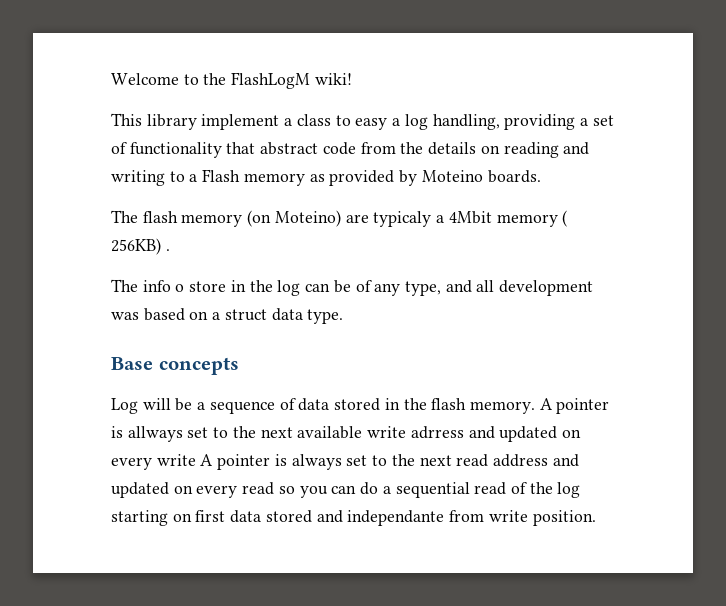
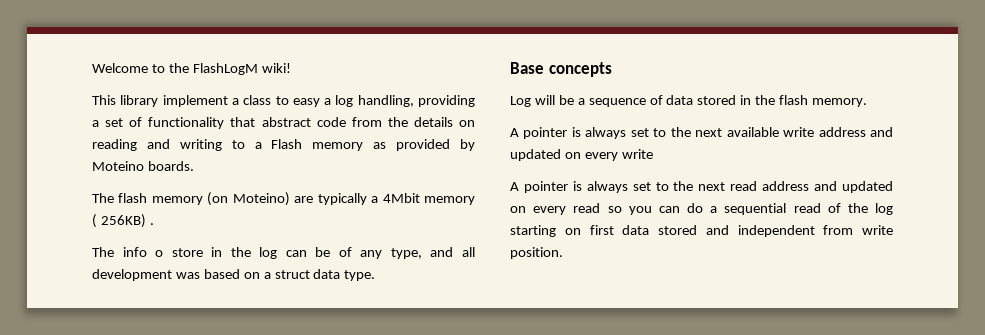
- The flash memory (on Moteino) are typicaly a 4Mbit memory ( 256KB) .
+ The flash memory (on Moteino) are typically a 4Mbit memory ( 256KB) .
- Log will be a sequence of data stored in the flash memory. A pointer is allways set to the next available write adrress and updated on every write A pointer is always set to the next read address and updated on every read so you can do a sequential read of the log starting on first data stored and independante from write position.
+ Log will be a sequence of data stored in the flash memory.
+ A pointer is always set to the next available write address and updated on every write
+ A pointer is always set to the next read address and updated on every read so you can do a sequential read of the log starting on first data stored and independent from write position.

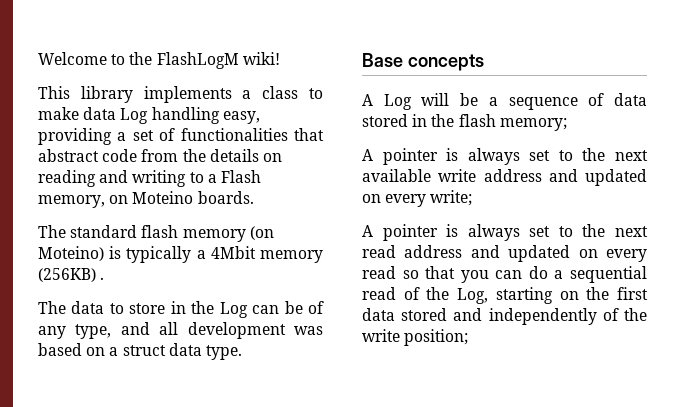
- This library implement a class to easy a log handling, providing a set of functionality that abstract code from the details on reading and writing to a Flash memory as provided by Moteino boards.
+ This library implements a class to make data Log handling easy, providing a set of functionalities that abstract code from the details on reading and writing to a Flash memory, on Moteino boards.
- The flash memory (on Moteino) are typically a 4Mbit memory ( 256KB) .
+ The standard flash memory (on Moteino) is typically a 4Mbit memory (256KB) .
- The info o store in the log can be of any type, and all development was based on a struct data type.
+ The data to store in the Log can be of any type, and all development was based on a struct data type.
- Log will be a sequence of data stored in the flash memory.
+ A Log will be a sequence of data stored in the flash memory;
- A pointer is always set to the next available write address and updated on every write
+ A pointer is always set to the next available write address and updated on every write;
- A pointer is always set to the next read address and updated on every read so you can do a sequential read of the log starting on first data stored and independent from write position.
+ A pointer is always set to the next read address and updated on every read so that you can do a sequential read of the Log, starting on the first data stored and independently of the write position;

